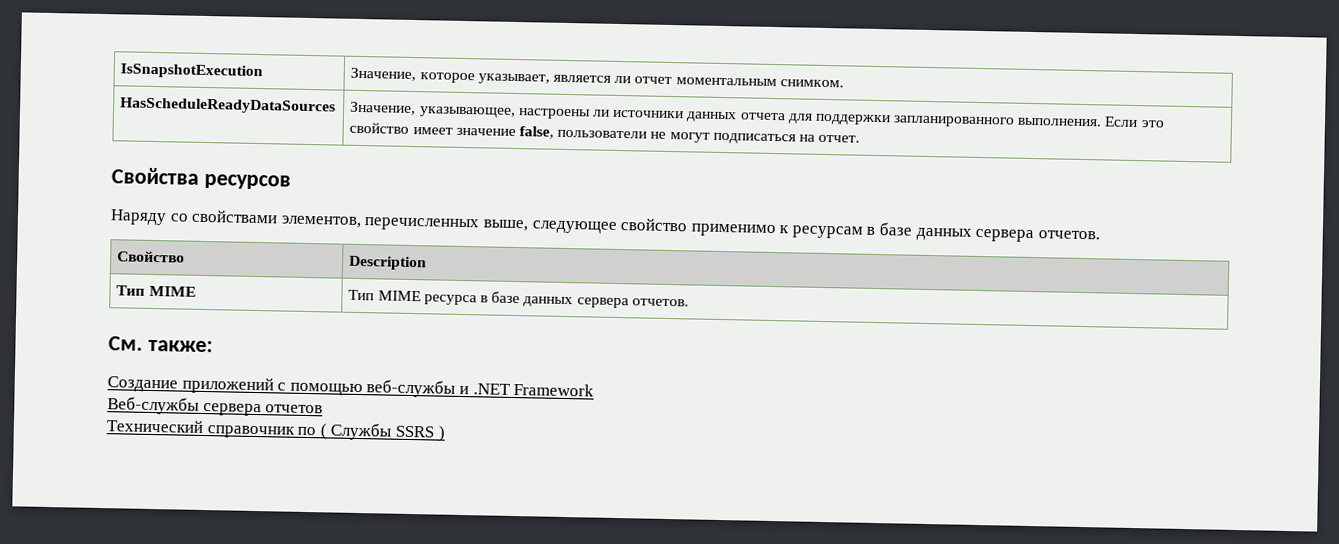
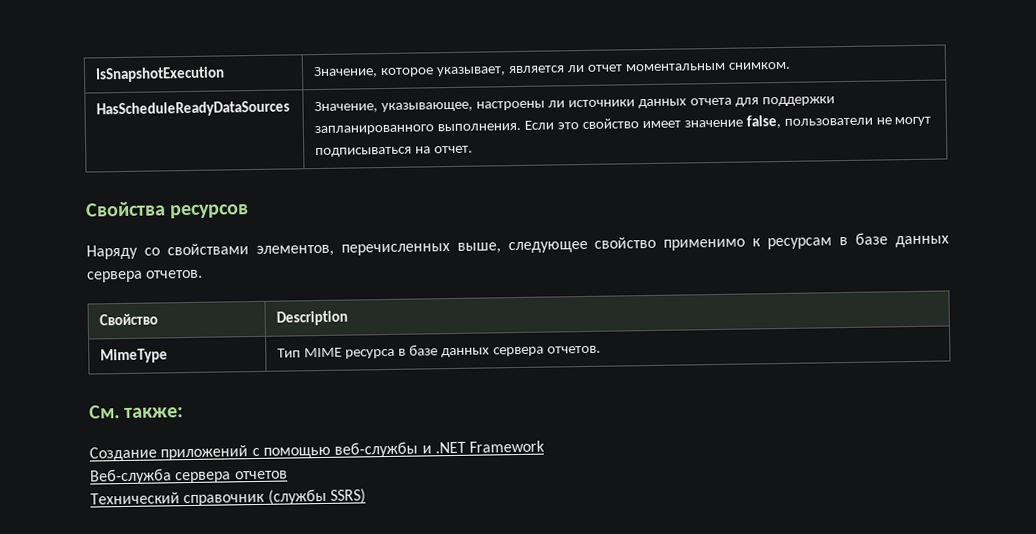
- HasScheduleReadyDataSources | Значение, указывающее, настроены ли источники данных отчета для поддержки запланированного выполнения. Если это свойство имеет значение false, пользователи не могут подписаться на отчет.
+ HasScheduleReadyDataSources | Значение, указывающее, настроены ли источники данных отчета для поддержки запланированного выполнения. Если это свойство имеет значение false, пользователи не могут подписываться на отчет.
- Тип MIME | Тип MIME ресурса в базе данных сервера отчетов.
+ MimeType | Тип MIME ресурса в базе данных сервера отчетов.
- Веб-службы сервера отчетов
+ Веб-служба сервера отчетов
- Технический справочник по ( Службы SSRS )
+ Технический справочник (службы SSRS)

